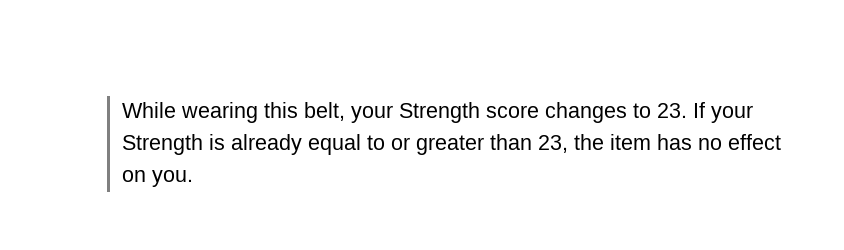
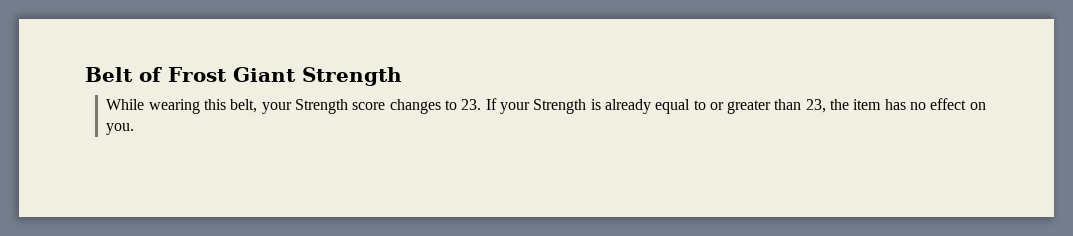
+ Belt of Frost Giant Strength

